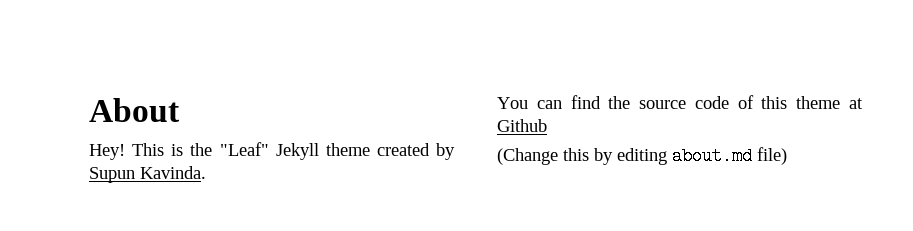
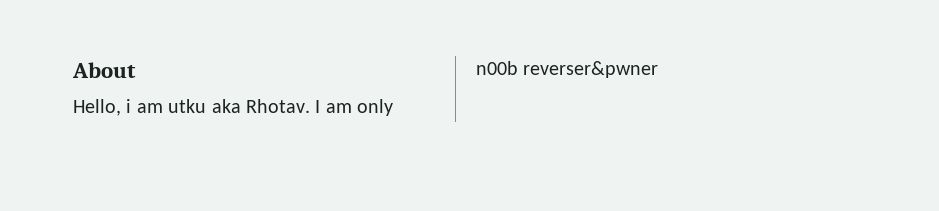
- Hey! This is the "Leaf" Jekyll theme created by Supun Kavinda.
- You can find the source code of this theme at Github
- (Change this by editing about.md file)
+ Hello, i am utku aka Rhotav. I am only n00b reverser&pwner

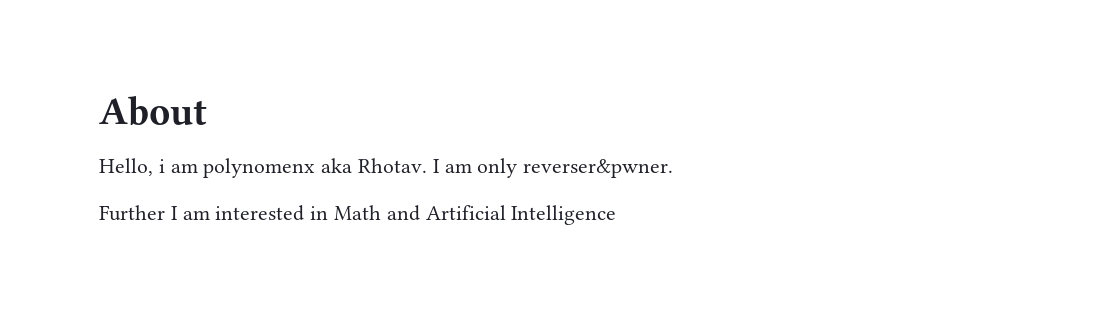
- Hello, i am utku aka Rhotav.
+ Hello, i am polynomenx aka Rhotav.
- I am only n00b reverser&pwner
+ I am only reverser&pwner.
+ Further I am interested in Math and Artificial Intelligence

